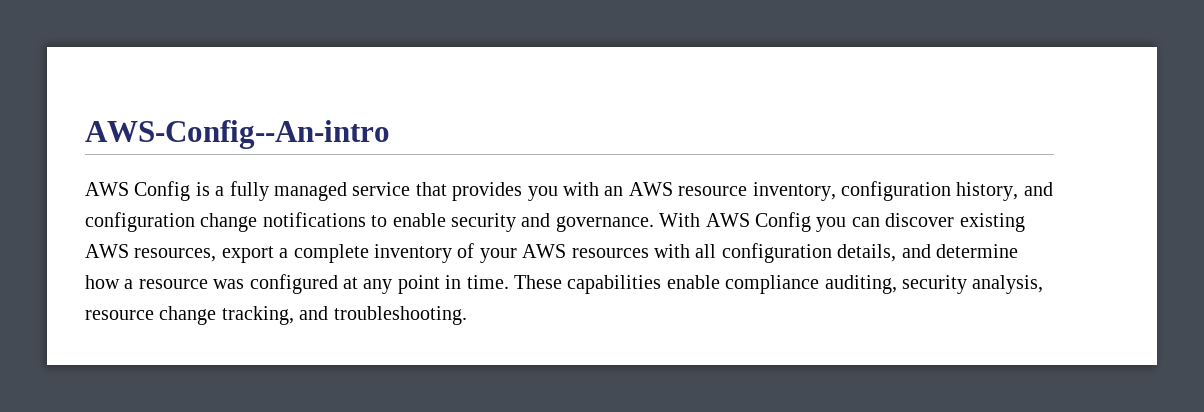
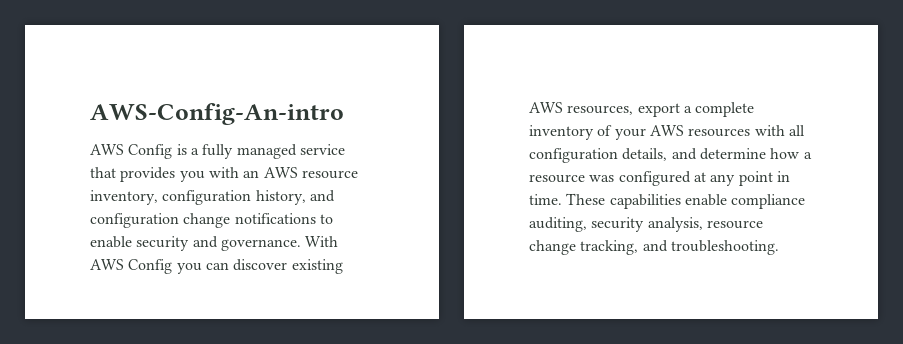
- AWS-Config--An-intro
+ AWS-Config-An-intro

